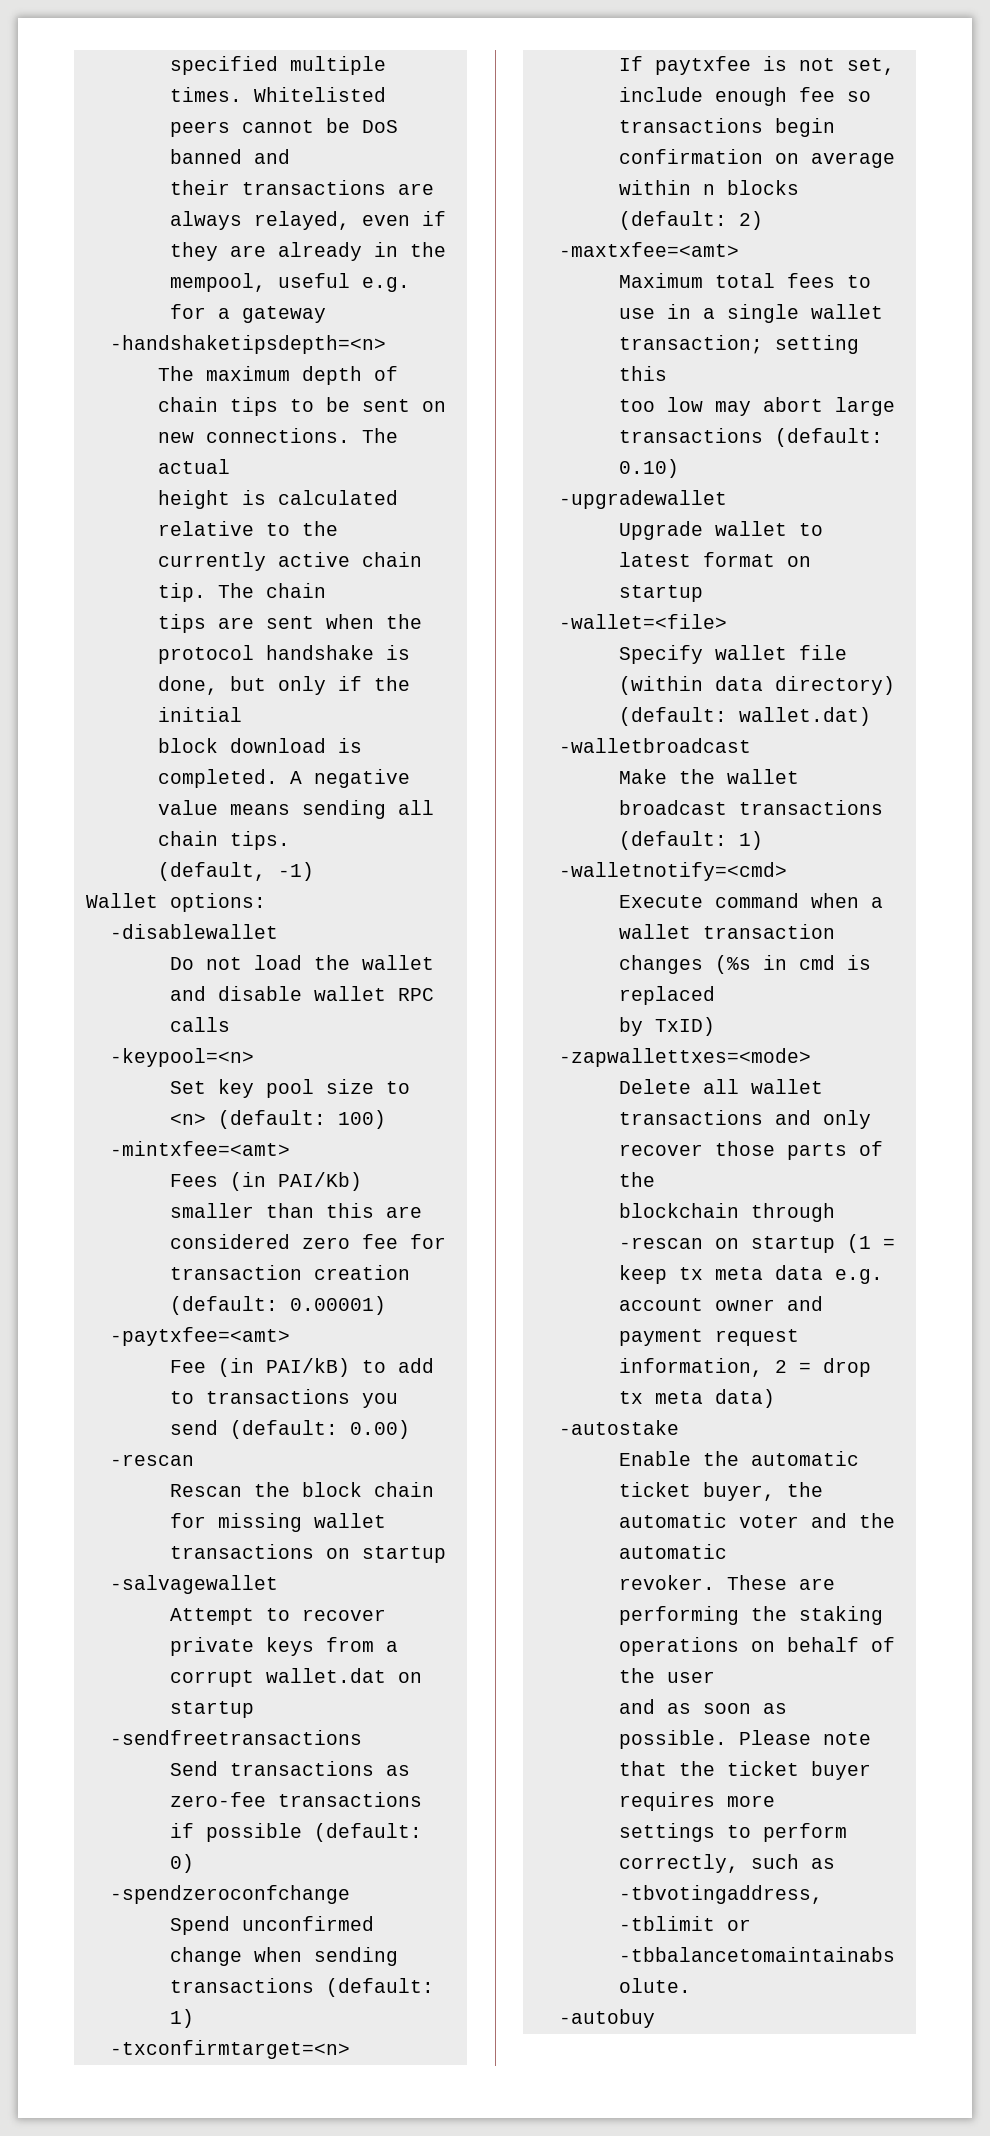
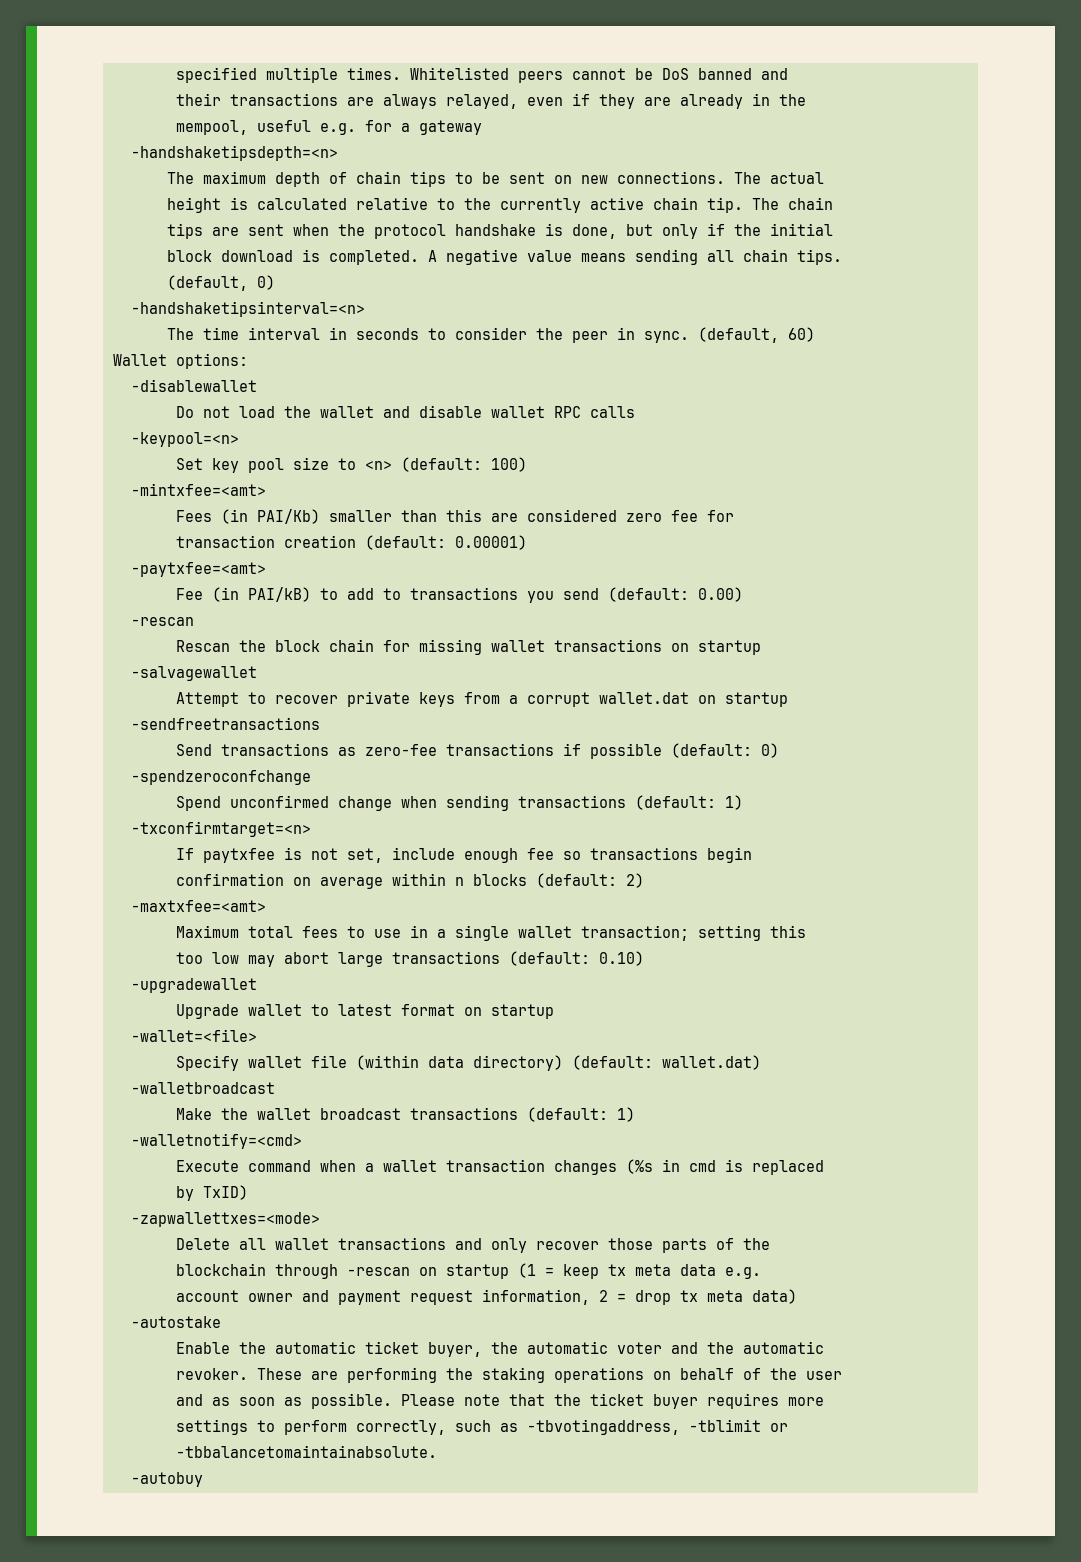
- (default, -1)
+ (default, 0)
+ -handshaketipsinterval=<n>
+ The time interval in seconds to consider the peer in sync. (default, 60)

